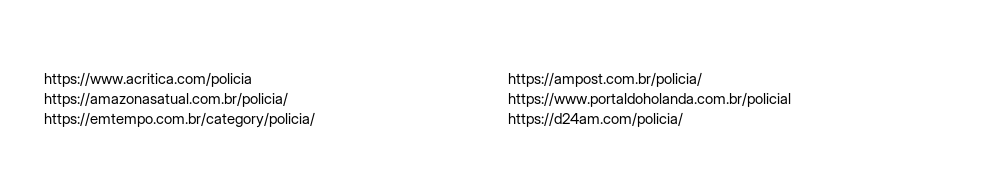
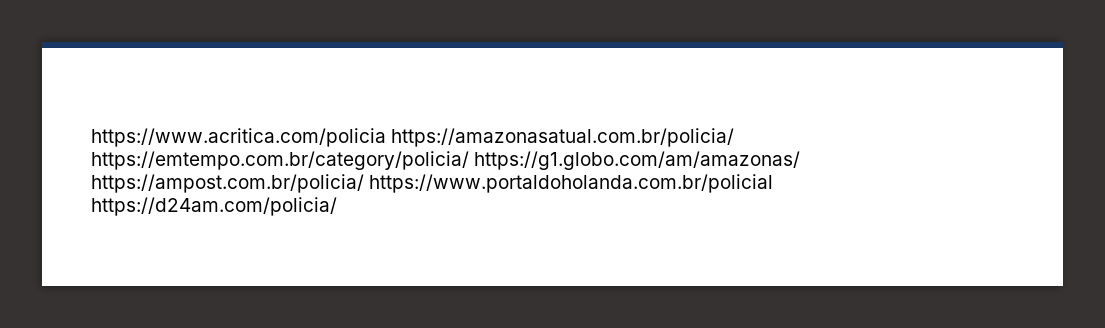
- https://www.acritica.com/policia https://amazonasatual.com.br/policia/ https://emtempo.com.br/category/policia/ https://ampost.com.br/policia/ https://www.portaldoholanda.com.br/policial https://d24am.com/policia/
+ https://www.acritica.com/policia https://amazonasatual.com.br/policia/ https://emtempo.com.br/category/policia/ https://g1.globo.com/am/amazonas/ https://ampost.com.br/policia/ https://www.portaldoholanda.com.br/policial https://d24am.com/policia/

